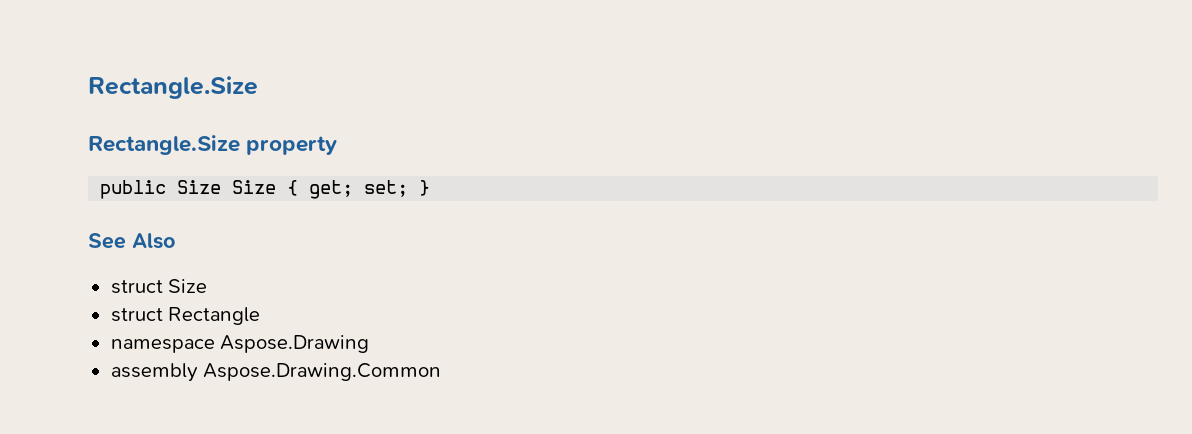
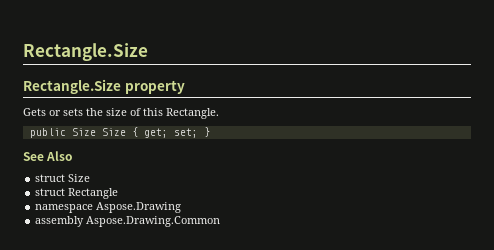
+ Gets or sets the size of this Rectangle.

